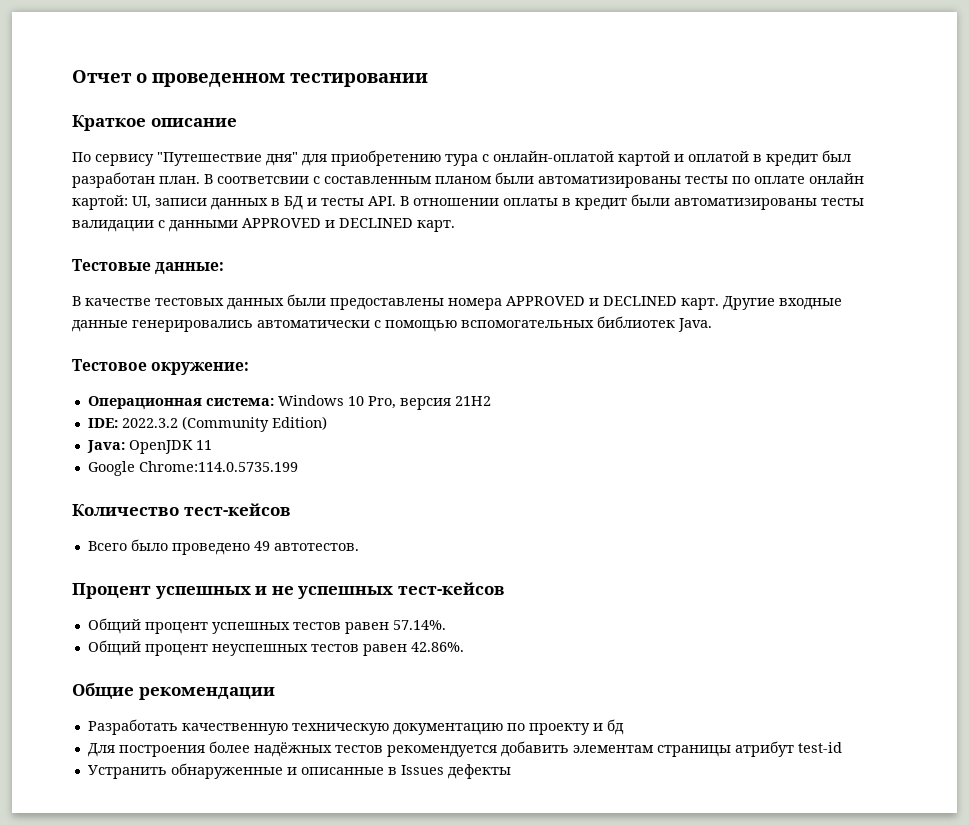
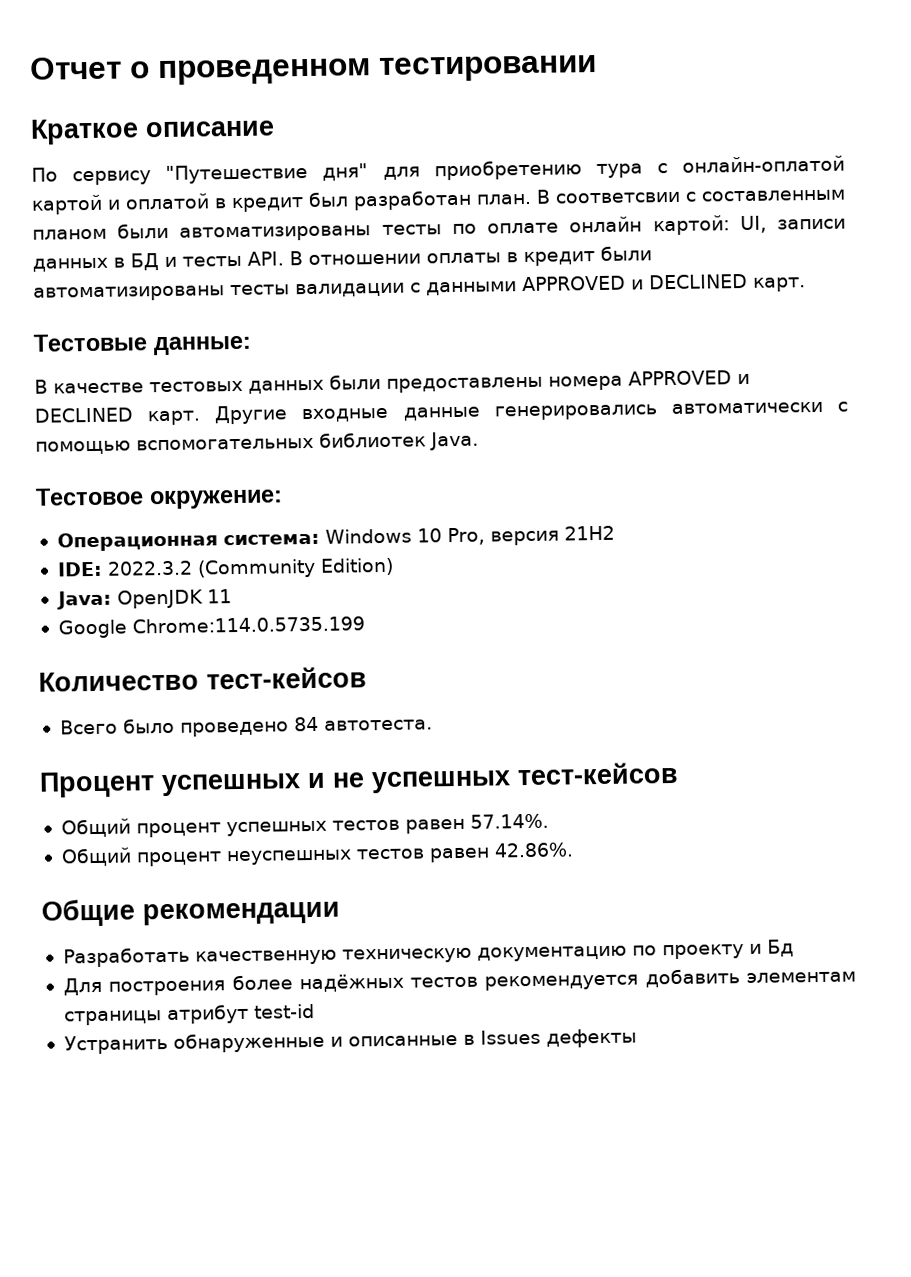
- Всего было проведено 49 автотестов.
+ Всего было проведено 84 автотеста.
- Разработать качественную техническую документацию по проекту и бд
+ Разработать качественную техническую документацию по проекту и Бд

